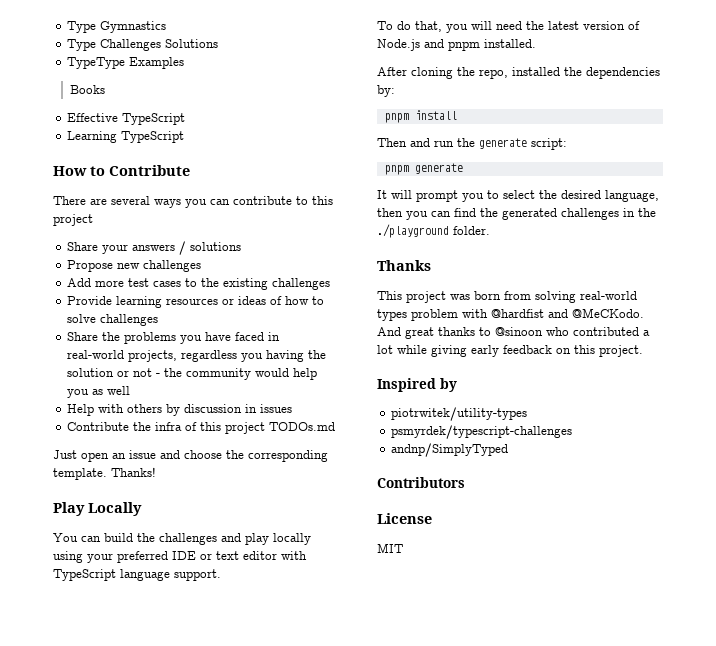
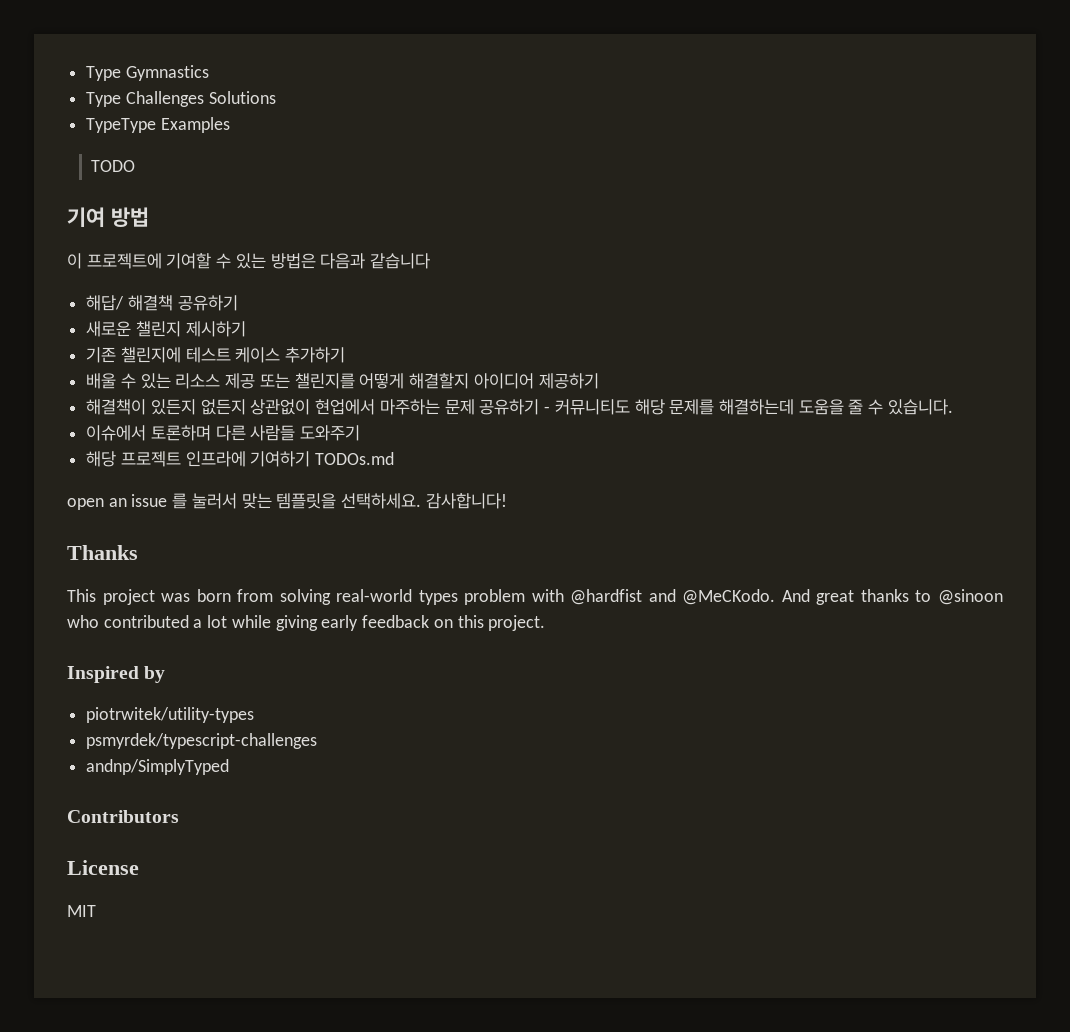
- Books
- Effective TypeScript
- Learning TypeScript
- How to Contribute
- There are several ways you can contribute to this project
- Share your answers / solutions
- Propose new challenges
- Add more test cases to the existing challenges
- Provide learning resources or ideas of how to solve challenges
- Share the problems you have faced in real-world projects, regardless you having the solution or not - the community would help you as well
- Help with others by discussion in issues
- Contribute the infra of this project TODOs.md
+ TODO
+ 기여 방법
+ 이 프로젝트에 기여할 수 있는 방법은 다음과 같습니다
+ 해답/ 해결책 공유하기
+ 새로운 챌린지 제시하기
+ 기존 챌린지에 테스트 케이스 추가하기
+ 배울 수 있는 리소스 제공 또는 챌린지를 어떻게 해결할지 아이디어 제공하기
+ 해결책이 있든지 없든지 상관없이 현업에서 마주하는 문제 공유하기 - 커뮤니티도 해당 문제를 해결하는데 도움을 줄 수 있습니다.
+ 이슈에서 토론하며 다른 사람들 도와주기
+ 해당 프로젝트 인프라에 기여하기 TODOs.md
- Just open an issue and choose the corresponding template. Thanks!
- Play Locally
- You can build the challenges and play locally using your preferred IDE or text editor with TypeScript language support.
- To do that, you will need the latest version of Node.js and pnpm installed.
- After cloning the repo, installed the dependencies by:
- pnpm install
- Then and run the generate script:
- pnpm generate
- It will prompt you to select the desired language, then you can find the generated challenges in the ./playground folder.
+ open an issue 를 눌러서 맞는 템플릿을 선택하세요. 감사합니다!

